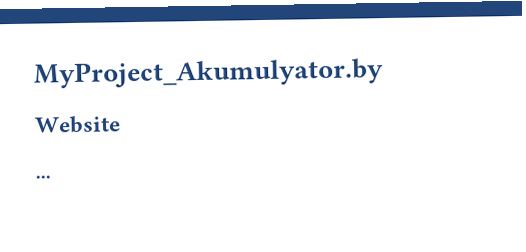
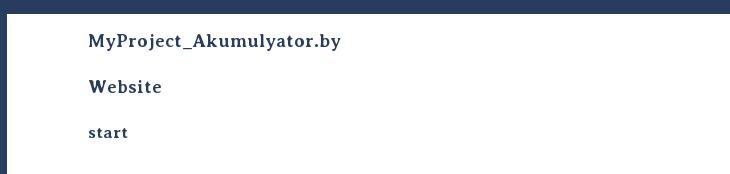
- ...
+ start

